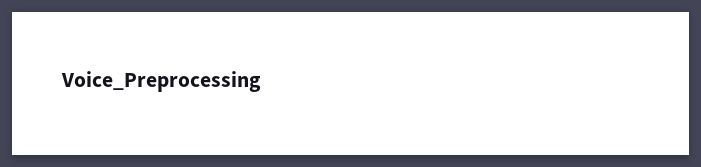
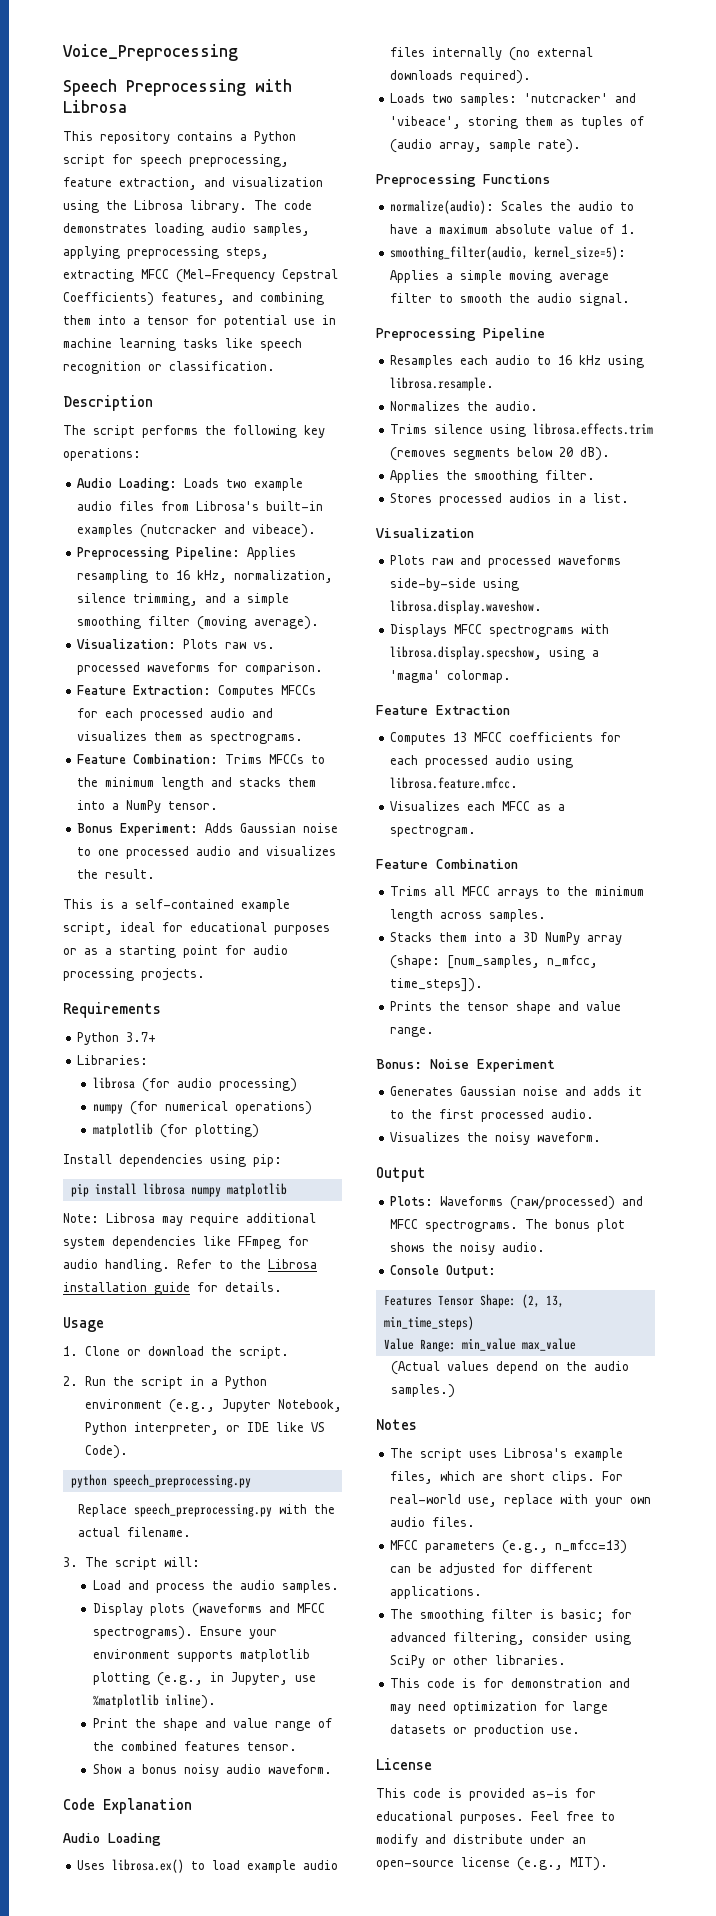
+ Speech Preprocessing with Librosa
+ This repository contains a Python script for speech preprocessing, feature extraction, and visualization using the Librosa library. The code demonstrates loading audio samples, applying preprocessing steps, extracting MFCC (Mel-Frequency Cepstral Coefficients) features, and combining them into a tensor for potential use in machine learning tasks like speech recognition or classification.
+ Description
+ The script performs the following key operations:
+ Audio Loading: Loads two example audio files from Librosa's built-in examples (nutcracker and vibeace).
+ Preprocessing Pipeline: Applies resampling to 16 kHz, normalization, silence trimming, and a simple smoothing filter (moving average).
+ Visualization: Plots raw vs. processed waveforms for comparison.
+ Feature Extraction: Computes MFCCs for each processed audio and visualizes them as spectrograms.
+ Feature Combination: Trims MFCCs to the minimum length and stacks them into a NumPy tensor.
+ Bonus Experiment: Adds Gaussian noise to one processed audio and visualizes the result.
+ This is a self-contained example script, ideal for educational purposes or as a starting point for audio processing projects.
+ Requirements
+ Python 3.7+
+ Libraries:
+ librosa (for audio processing)
+ numpy (for numerical operations)
+ matplotlib (for plotting)
+ Install dependencies using pip:
+ pip install librosa numpy matplotlib
+ Note: Librosa may require additional system dependencies like FFmpeg for audio handling. Refer to the Librosa installation guide for details.
+ Usage
+ 1. Clone or download the script.
+ 2. Run the script in a Python environment (e.g., Jupyter Notebook, Python interpreter, or IDE like VS Code).
+ python speech_preprocessing.py
+ Replace speech_preprocessing.py with the actual filename.
+ 3. The script will:
+ Load and process the audio samples.
+ Display plots (waveforms and MFCC spectrograms). Ensure your environment supports matplotlib plotting (e.g., in Jupyter, use %matplotlib inline).
+ Print the shape and value range of the combined features tensor.
+ Show a bonus noisy audio waveform.
+ Code Explanation
+ Audio Loading
+ Uses librosa.ex() to load example audio files internally (no external downloads required).
+ Loads two samples: 'nutcracker' and 'vibeace', storing them as tuples of (audio array, sample rate).
+ Preprocessing Functions
+ normalize(audio): Scales the audio to have a maximum absolute value of 1.
+ smoothing_filter(audio, kernel_size=5): Applies a simple moving average filter to smooth the audio signal.
+ Preprocessing Pipeline
+ Resamples each audio to 16 kHz using librosa.resample.
+ Normalizes the audio.
+ Trims silence using librosa.effects.trim (removes segments below 20 dB).
+ Applies the smoothing filter.
+ Stores processed audios in a list.
+ Visualization
+ Plots raw and processed waveforms side-by-side using librosa.display.waveshow.
+ Displays MFCC spectrograms with librosa.display.specshow, using a 'magma' colormap.
+ Feature Extraction
+ Computes 13 MFCC coefficients for each processed audio using librosa.feature.mfcc.
+ Visualizes each MFCC as a spectrogram.
+ Feature Combination
+ Trims all MFCC arrays to the minimum length across samples.
+ Stacks them into a 3D NumPy array (shape: [num_samples, n_mfcc, time_steps]).
+ Prints the tensor shape and value range.
+ Bonus: Noise Experiment
+ Generates Gaussian noise and adds it to the first processed audio.
+ Visualizes the noisy waveform.
+ Output
+ Plots: Waveforms (raw/processed) and MFCC spectrograms. The bonus plot shows the noisy audio.
+ Console Output:
+ Features Tensor Shape: (2, 13, min_time_steps)
+ Value Range: min_value max_value
+ (Actual values depend on the audio samples.)
+ Notes
+ The script uses Librosa's example files, which are short clips. For real-world use, replace with your own audio files.
+ MFCC parameters (e.g., n_mfcc=13) can be adjusted for different applications.
+ The smoothing filter is basic; for advanced filtering, consider using SciPy or other libraries.
+ This code is for demonstration and may need optimization for large datasets or production use.
+ License
+ This code is provided as-is for educational purposes. Feel free to modify and distribute under an open-source license (e.g., MIT).

